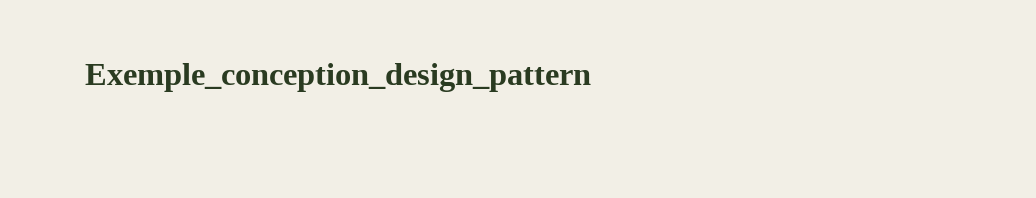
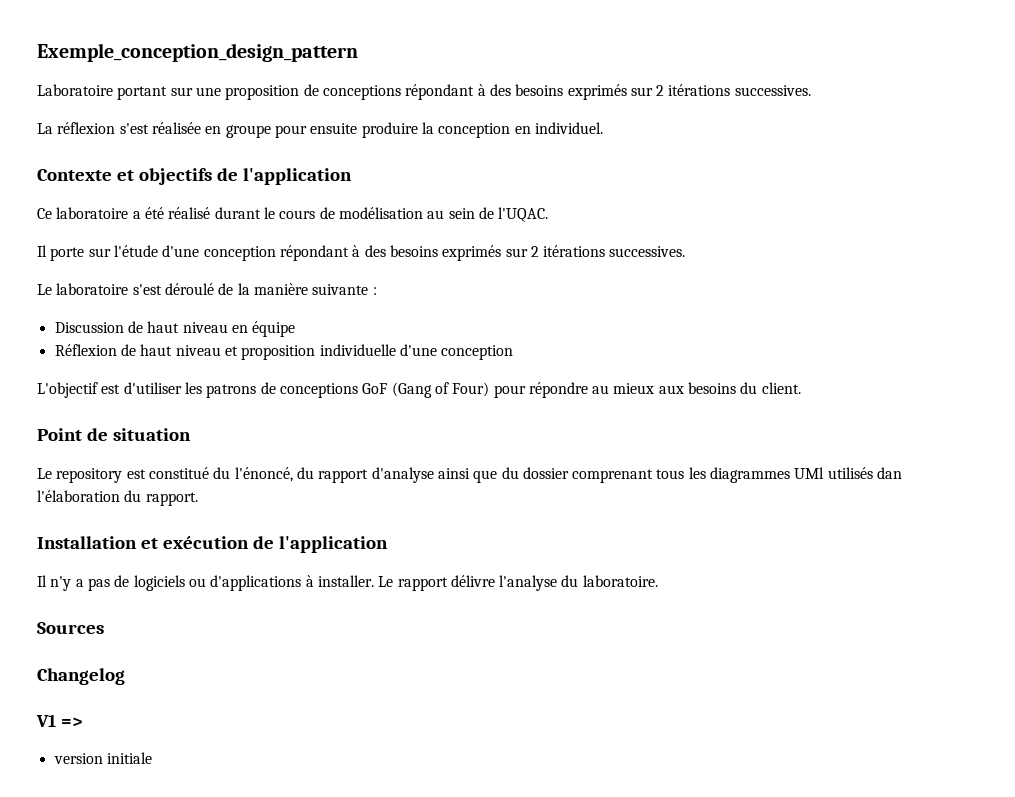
+ Laboratoire portant sur une proposition de conceptions répondant à des besoins exprimés sur 2 itérations successives.
+ La réflexion s'est réalisée en groupe pour ensuite produire la conception en individuel.
+ Contexte et objectifs de l'application
+ Ce laboratoire a été réalisé durant le cours de modélisation au sein de l'UQAC.
+ Il porte sur l'étude d'une conception répondant à des besoins exprimés sur 2 itérations successives.
+ Le laboratoire s'est déroulé de la manière suivante :
+ Discussion de haut niveau en équipe
+ Réflexion de haut niveau et proposition individuelle d'une conception
+ L'objectif est d'utiliser les patrons de conceptions GoF (Gang of Four) pour répondre au mieux aux besoins du client.
+ Point de situation
+ Le repository est constitué du l'énoncé, du rapport d'analyse ainsi que du dossier comprenant tous les diagrammes UMl utilisés dan l'élaboration du rapport.
+ Installation et exécution de l'application
+ Il n'y a pas de logiciels ou d'applications à installer. Le rapport délivre l'analyse du laboratoire.
+ Sources
+ Changelog
+ V1 =>
+ version initiale

